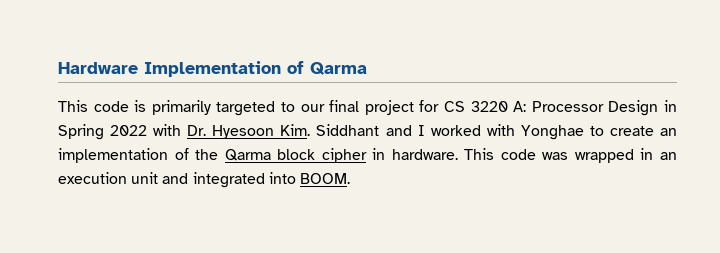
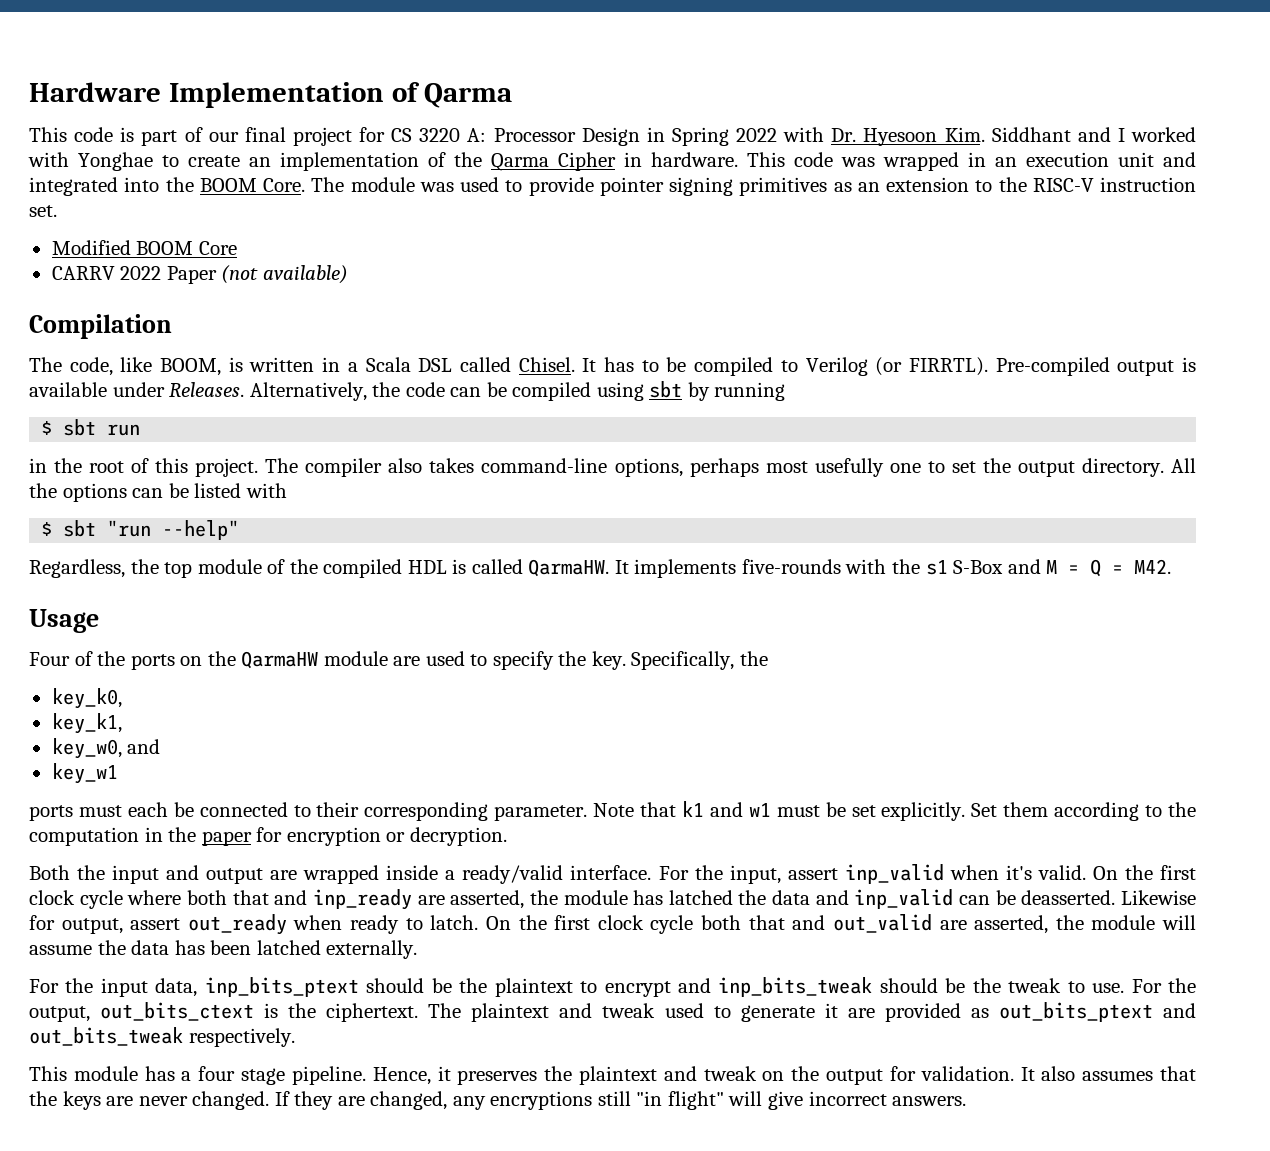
- This code is primarily targeted to our final project for CS 3220 A: Processor Design in Spring 2022 with Dr. Hyesoon Kim. Siddhant and I worked with Yonghae to create an implementation of the Qarma block cipher in hardware.
+ This code is part of our final project for CS 3220 A: Processor Design in Spring 2022 with Dr. Hyesoon Kim. Siddhant and I worked with Yonghae to create an implementation of the Qarma Cipher in hardware.
- This code was wrapped in an execution unit and integrated into BOOM.
+ This code was wrapped in an execution unit and integrated into the BOOM Core. The module was used to provide pointer signing primitives as an extension to the RISC-V instruction set.
+ Modified BOOM Core
+ CARRV 2022 Paper (not available)
+ Compilation
+ The code, like BOOM, is written in a Scala DSL called Chisel. It has to be compiled to Verilog (or FIRRTL). Pre-compiled output is available under Releases. Alternatively, the code can be compiled using sbt by running
+ $ sbt run
+ in the root of this project. The compiler also takes command-line options, perhaps most usefully one to set the output directory. All the options can be listed with
+ $ sbt "run --help"
+ Regardless, the top module of the compiled HDL is called QarmaHW. It implements five-rounds with the s1 S-Box and M = Q = M42.
+ Usage
+ Four of the ports on the QarmaHW module are used to specify the key. Specifically, the
+ key_k0,
+ key_k1,
+ key_w0, and
+ key_w1
+ ports must each be connected to their corresponding parameter. Note that k1 and w1 must be set explicitly. Set them according to the computation in the paper for encryption or decryption.
+ Both the input and output are wrapped inside a ready/valid interface. For the input, assert inp_valid when it's valid. On the first clock cycle where both that and inp_ready are asserted, the module has latched the data and inp_valid can be deasserted. Likewise for output, assert out_ready when ready to latch. On the first clock cycle both that and out_valid are asserted, the module will assume the data has been latched externally.
+ For the input data, inp_bits_ptext should be the plaintext to encrypt and inp_bits_tweak should be the tweak to use. For the output, out_bits_ctext is the ciphertext. The plaintext and tweak used to generate it are provided as out_bits_ptext and out_bits_tweak respectively.
+ This module has a four stage pipeline. Hence, it preserves the plaintext and tweak on the output for validation. It also assumes that the keys are never changed. If they are changed, any encryptions still "in flight" will give incorrect answers.

